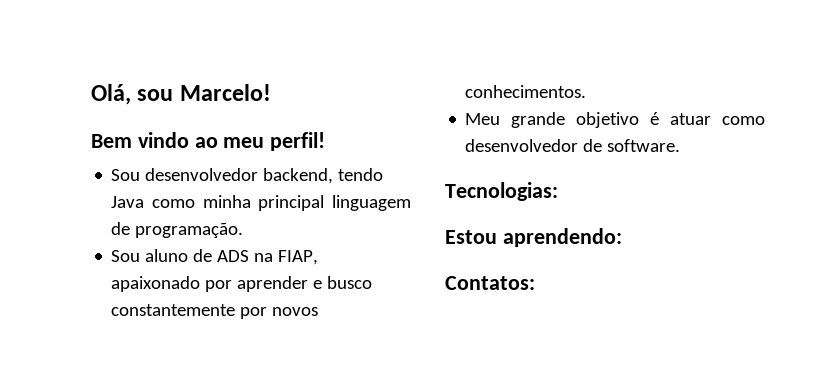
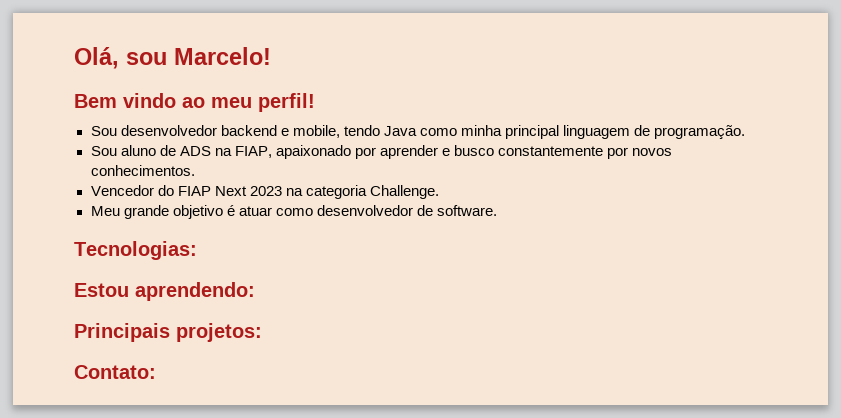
- Sou desenvolvedor backend, tendo Java como minha principal linguagem de programação.
+ Sou desenvolvedor backend e mobile, tendo Java como minha principal linguagem de programação.
+ Vencedor do FIAP Next 2023 na categoria Challenge.
- Contatos:
+ Principais projetos:
+ Contato:

